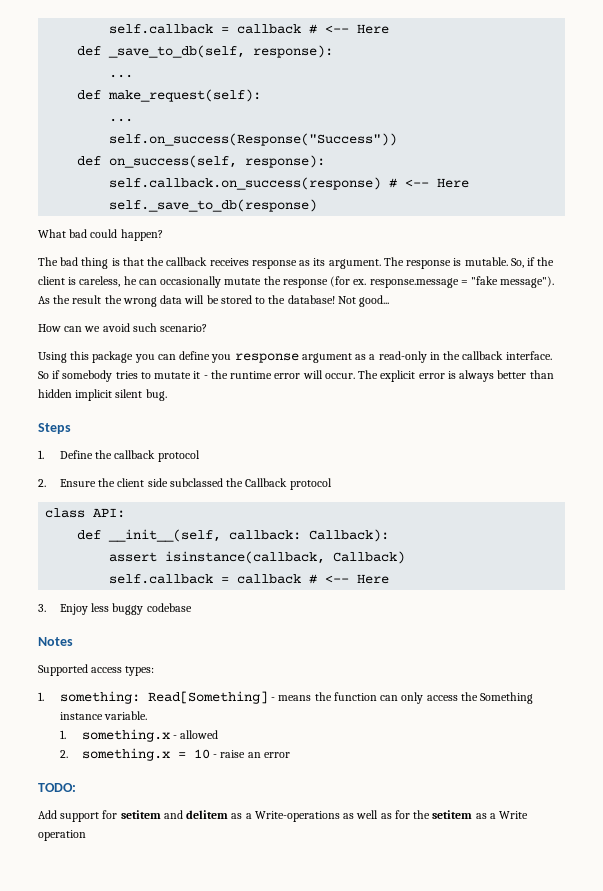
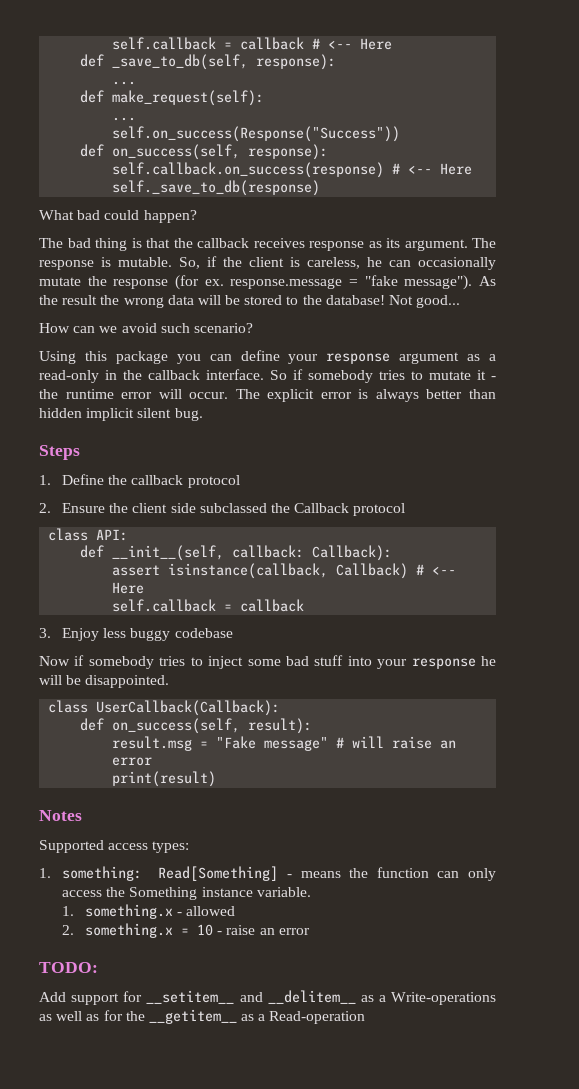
- Using this package you can define you response argument as a read-only in the callback interface.
+ Using this package you can define your response argument as a read-only in the callback interface.
- assert isinstance(callback, Callback)
- self.callback = callback # <-- Here
+ assert isinstance(callback, Callback) # <-- Here
+ self.callback = callback
+ Now if somebody tries to inject some bad stuff into your response he will be disappointed.
+ class UserCallback(Callback):
+ def on_success(self, result):
+ result.msg = "Fake message" # will raise an error
+ print(result)
- Add support for setitem and delitem as a Write-operations as well as for the setitem as a Write operation
+ Add support for __setitem__ and __delitem__ as a Write-operations as well as for the __getitem__ as a Read-operation

